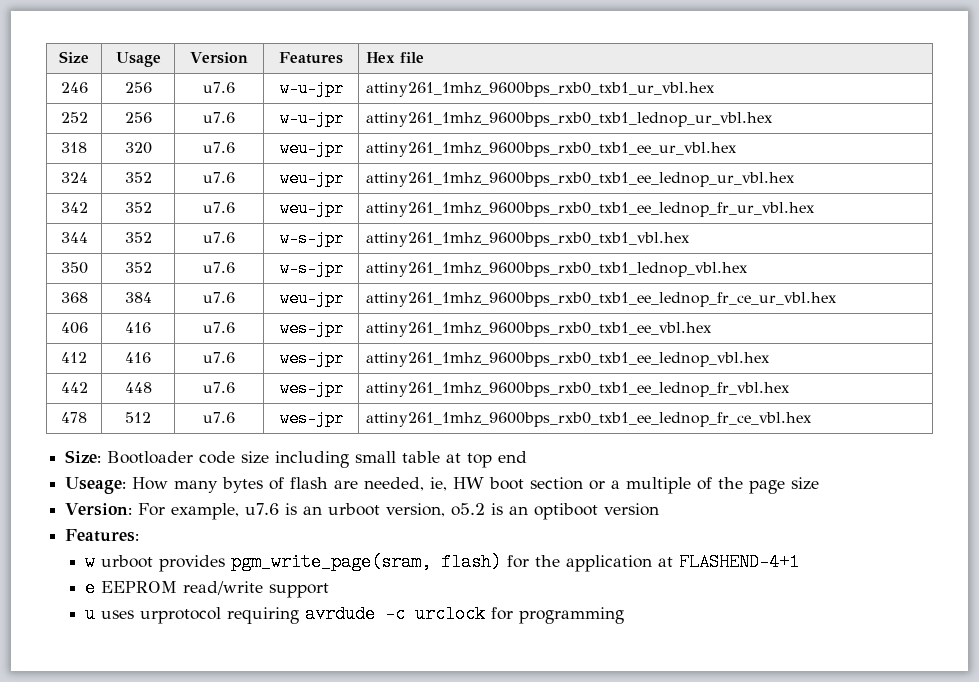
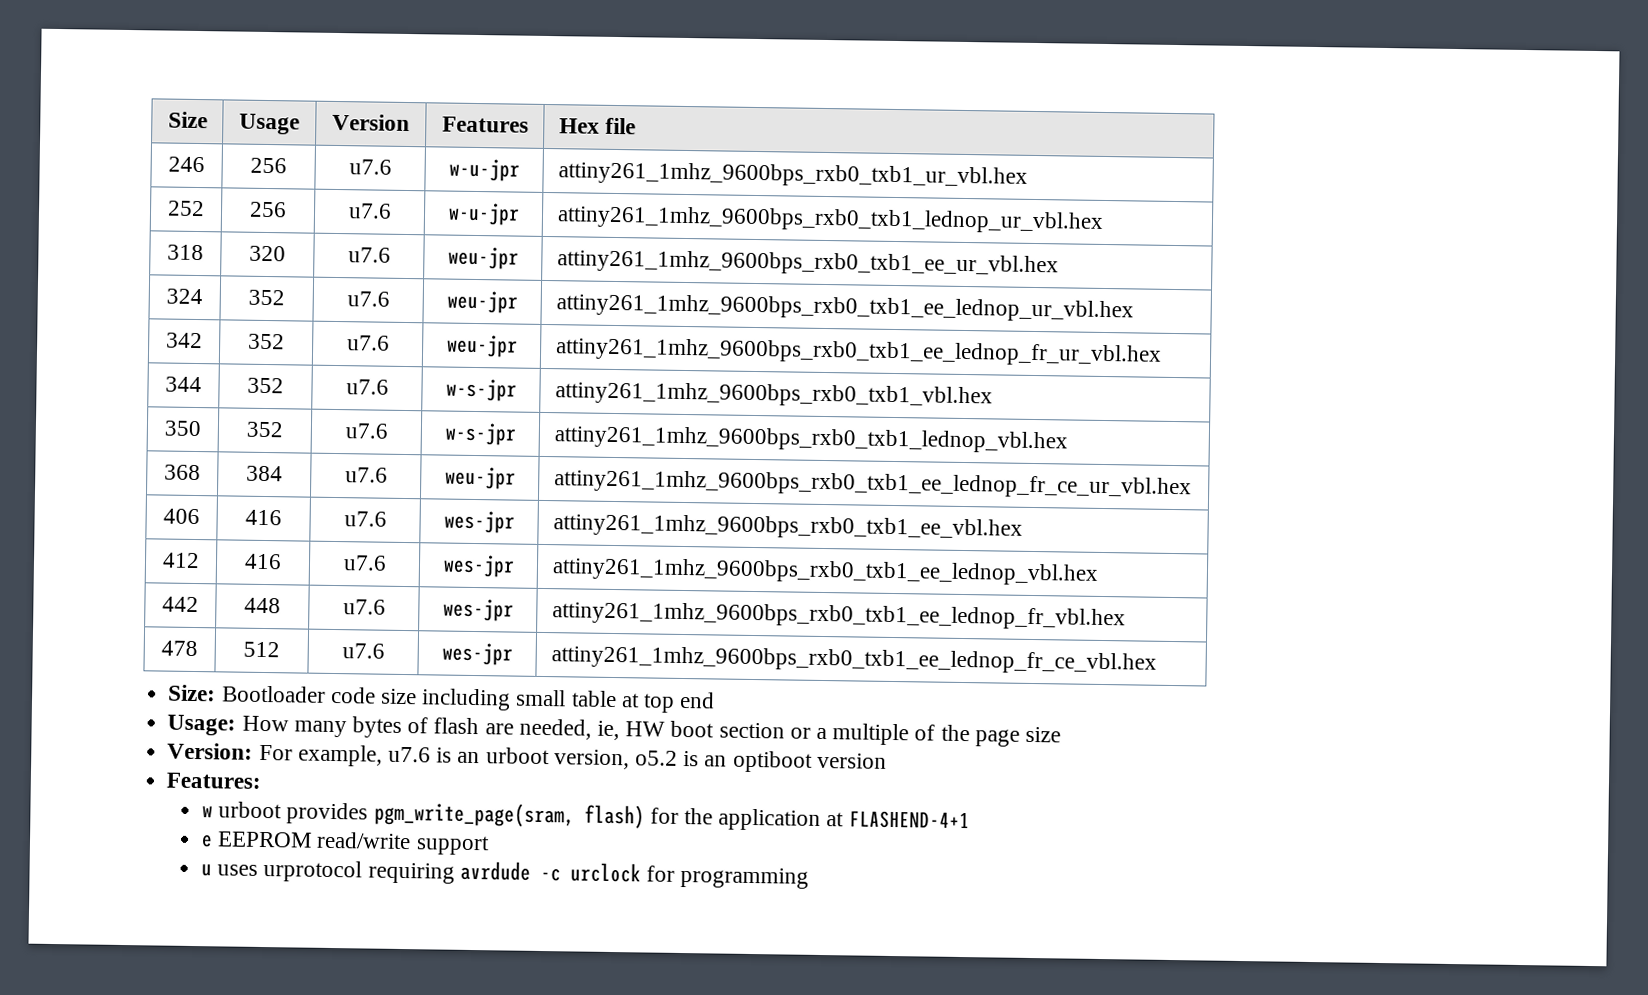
- Useage: How many bytes of flash are needed, ie, HW boot section or a multiple of the page size
+ Usage: How many bytes of flash are needed, ie, HW boot section or a multiple of the page size

